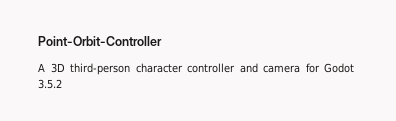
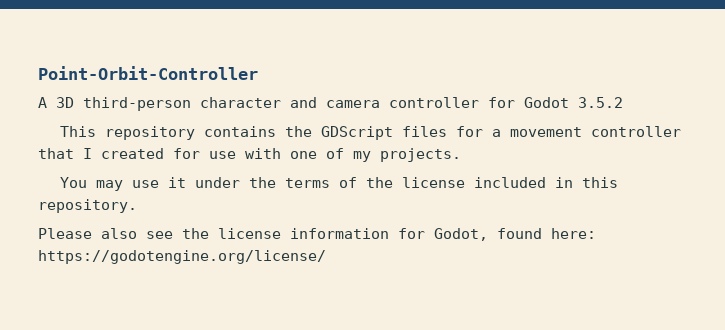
- A 3D third-person character controller and camera for Godot 3.5.2
+ A 3D third-person character and camera controller for Godot 3.5.2
+ This repository contains the GDScript files for a movement controller that I created for use with one of my projects.
+ You may use it under the terms of the license included in this repository.
+ Please also see the license information for Godot, found here: https://godotengine.org/license/

